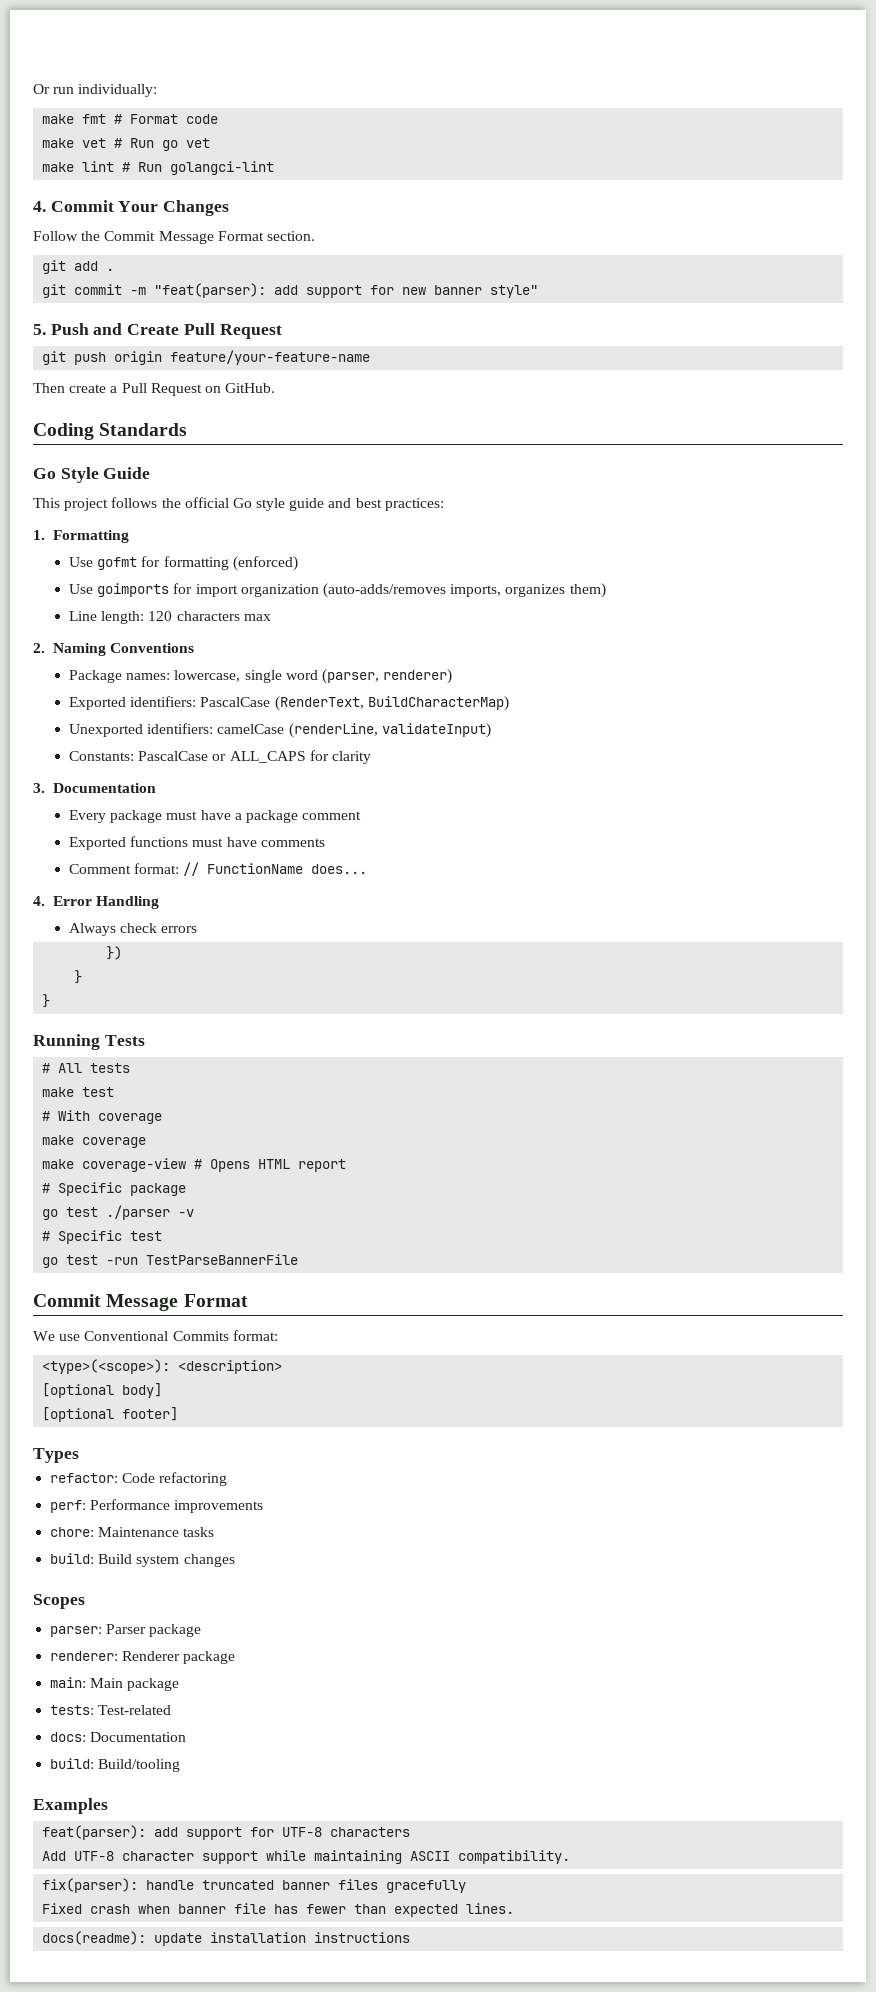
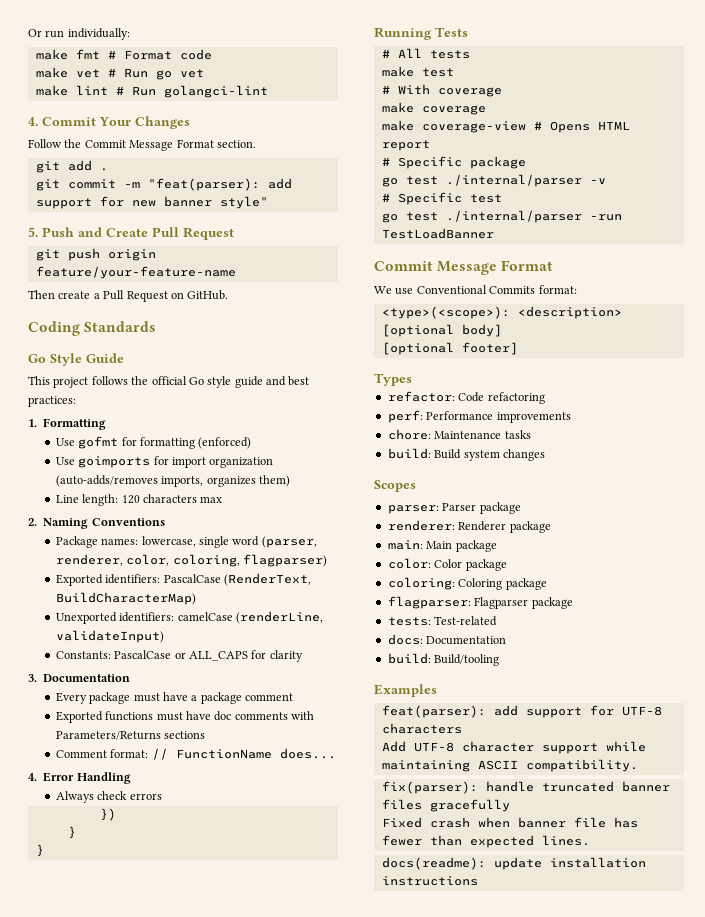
- Package names: lowercase, single word (parser, renderer)
+ Package names: lowercase, single word (parser, renderer, color, coloring, flagparser)
- Exported functions must have comments
+ Exported functions must have doc comments with Parameters/Returns sections
- go test ./parser -v
+ go test ./internal/parser -v
- go test -run TestParseBannerFile
+ go test ./internal/parser -run TestLoadBanner
+ color: Color package
+ coloring: Coloring package
+ flagparser: Flagparser package

